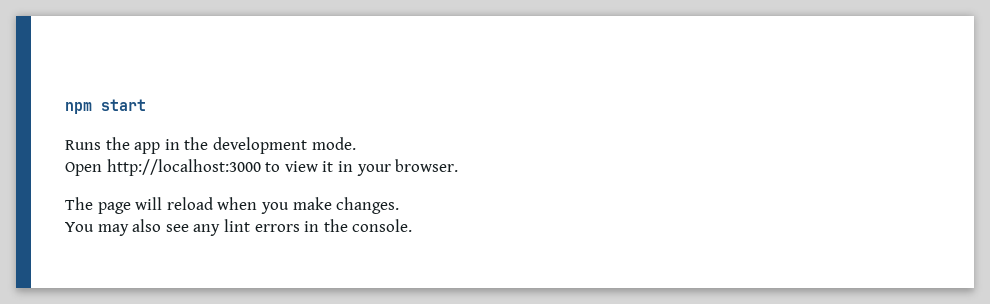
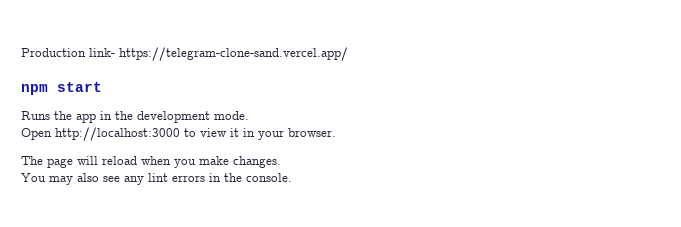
+ Production link- https://telegram-clone-sand.vercel.app/

